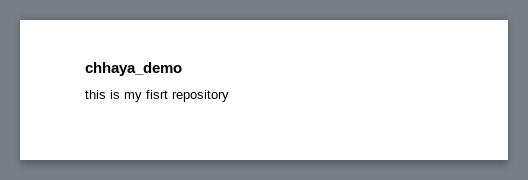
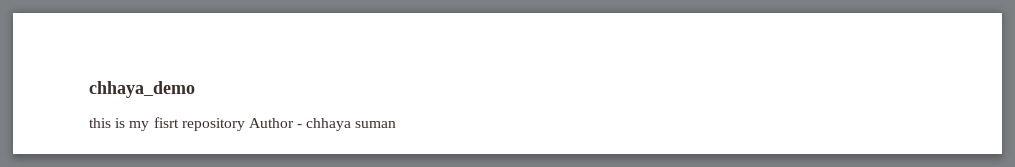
- this is my fisrt repository
+ this is my fisrt repository Author - chhaya suman

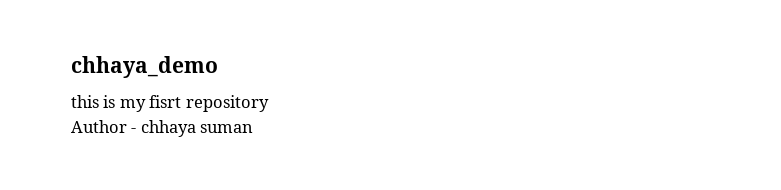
- this is my fisrt repository Author - chhaya suman
+ this is my fisrt repository
+ Author - chhaya suman

